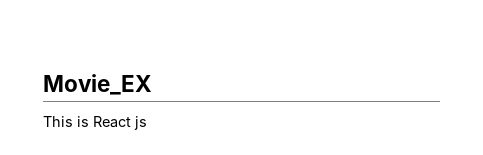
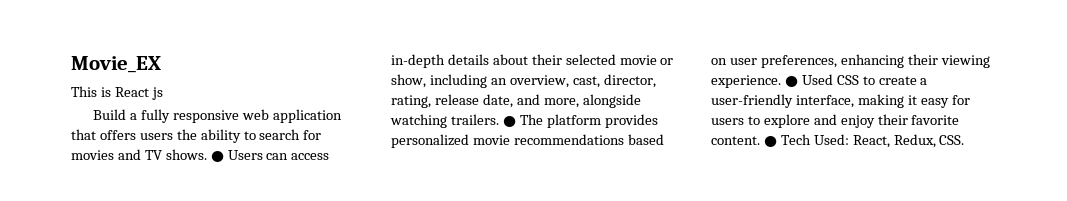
+ Build a fully responsive web application that offers users the ability to search for movies and TV shows. ● Users can access in-depth details about their selected movie or show, including an overview, cast, director, rating, release date, and more, alongside watching trailers. ● The platform provides personalized movie recommendations based on user preferences, enhancing their viewing experience. ● Used CSS to create a user-friendly interface, making it easy for users to explore and enjoy their favorite content. ● Tech Used: React, Redux, CSS.

